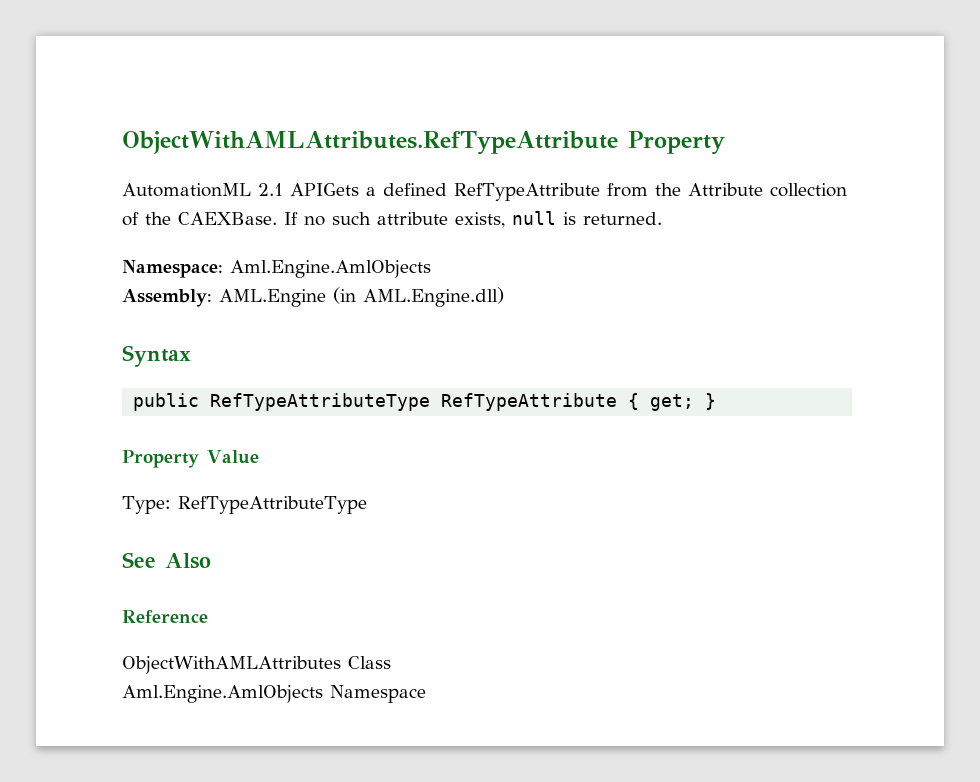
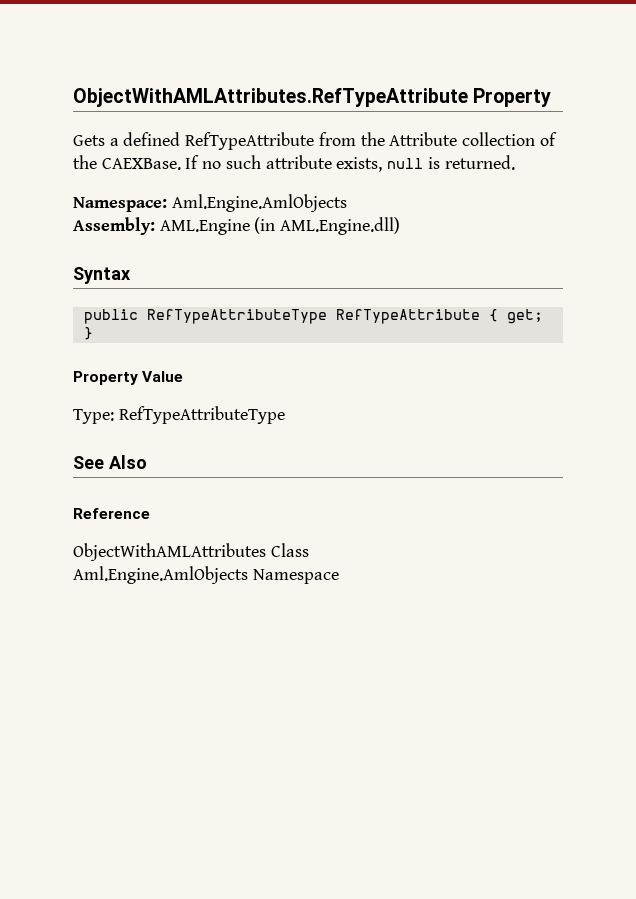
- AutomationML 2.1 APIGets a defined RefTypeAttribute from the Attribute collection of the CAEXBase.
+ Gets a defined RefTypeAttribute from the Attribute collection of the CAEXBase.

